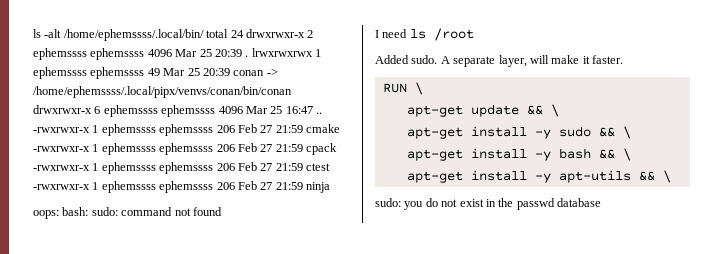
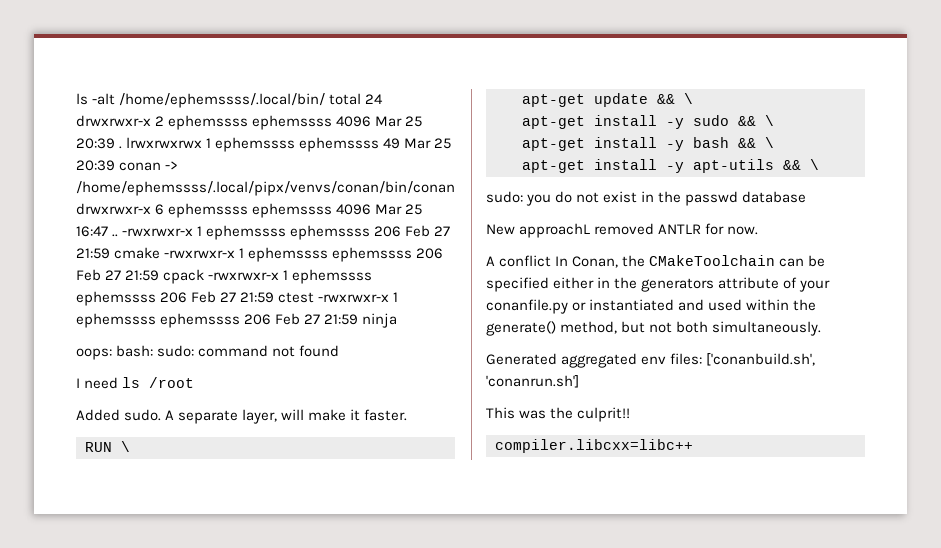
+ New approachL removed ANTLR for now.
+ A conflict In Conan, the CMakeToolchain can be specified either in the generators attribute of your conanfile.py or instantiated and used within the generate() method, but not both simultaneously.
+ Generated aggregated env files: ['conanbuild.sh', 'conanrun.sh']
+ This was the culprit!!
+ compiler.libcxx=libc++

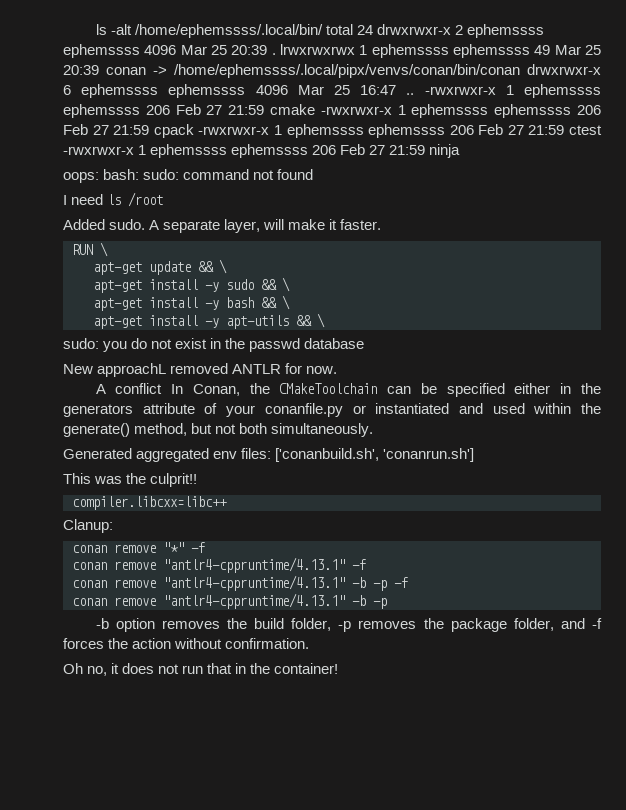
+ Clanup:
+ conan remove "*" -f
+ conan remove "antlr4-cppruntime/4.13.1" -f
+ conan remove "antlr4-cppruntime/4.13.1" -b -p -f
+ conan remove "antlr4-cppruntime/4.13.1" -b -p
+ -b option removes the build folder, -p removes the package folder, and -f forces the action without confirmation.
+ Oh no, it does not run that in the container!

